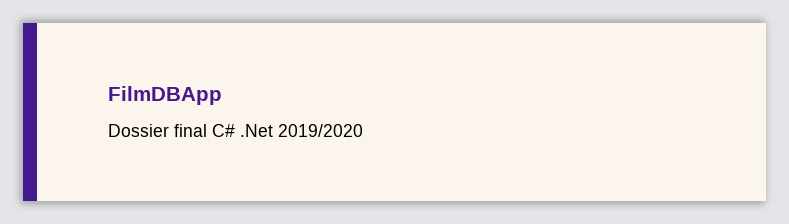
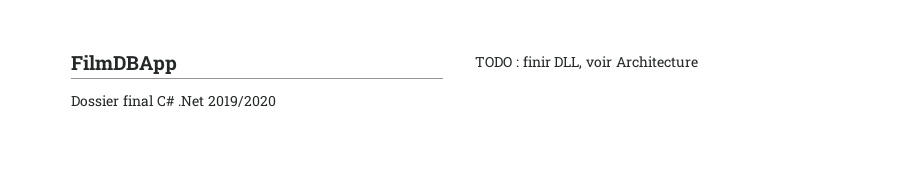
+ TODO : finir DLL, voir Architecture

